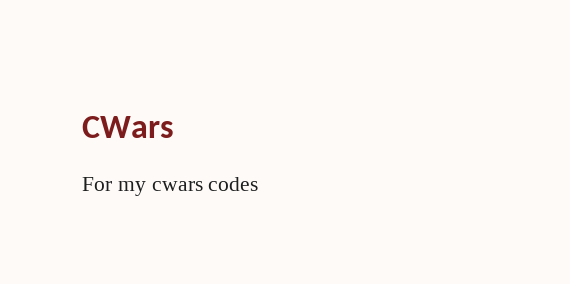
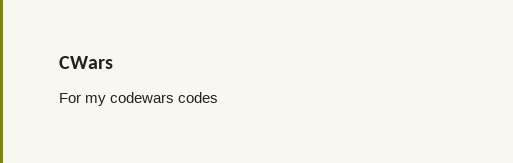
- For my cwars codes
+ For my codewars codes

